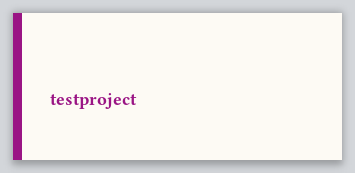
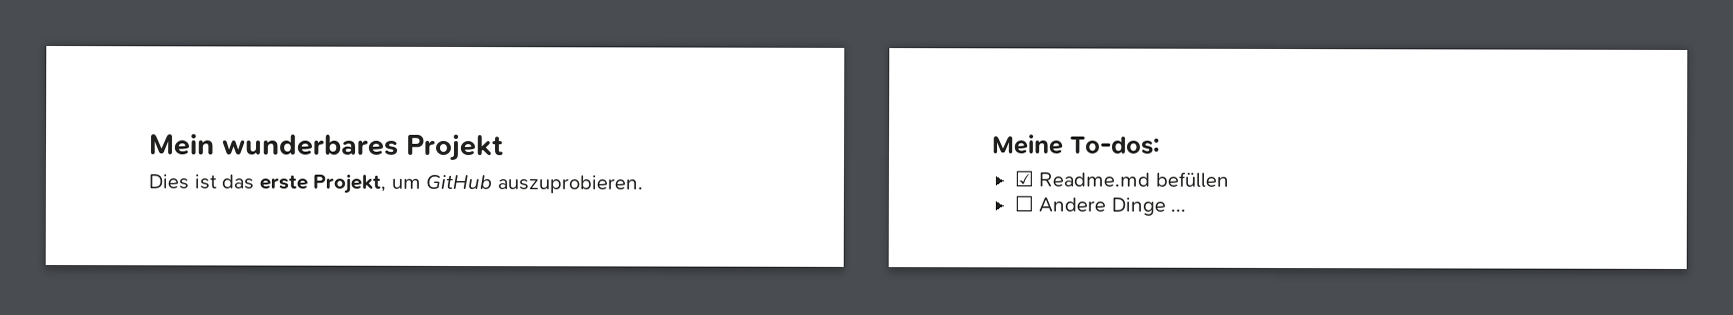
- testproject
+ Mein wunderbares Projekt
+ Dies ist das erste Projekt, um GitHub auszuprobieren.
+ Meine To-dos:
+ ☑ Readme.md befüllen
+ ☐ Andere Dinge ...

